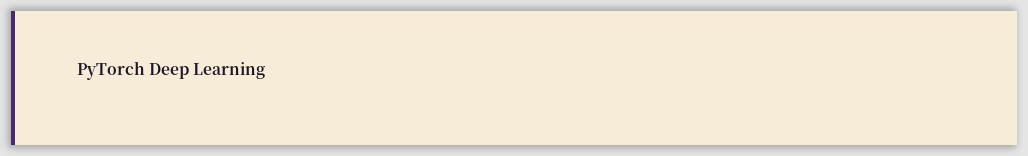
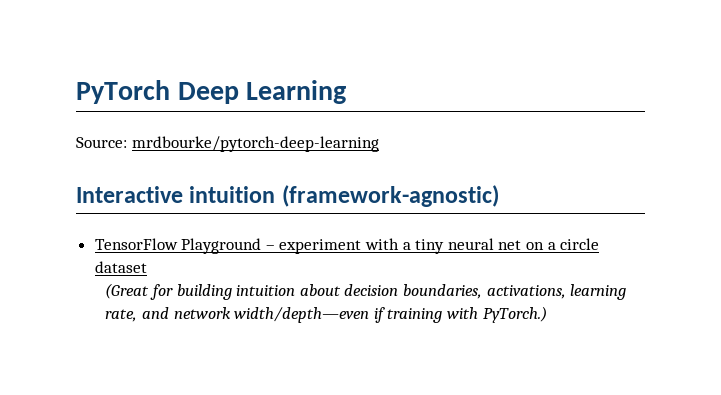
+ Source: mrdbourke/pytorch-deep-learning
+ Interactive intuition (framework-agnostic)
+ TensorFlow Playground – experiment with a tiny neural net on a circle dataset
+ (Great for building intuition about decision boundaries, activations, learning rate, and network width/depth—even if training with PyTorch.)

